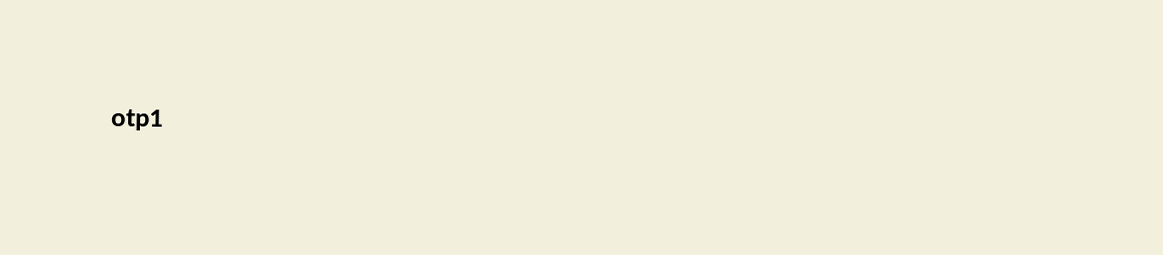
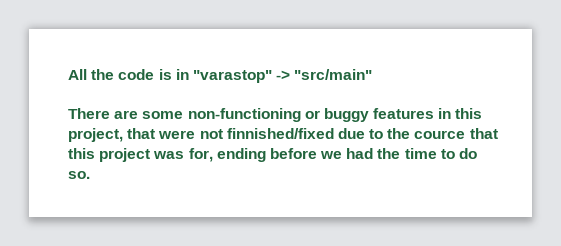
- otp1
+ All the code is in "varastop" -> "src/main"
+ There are some non-functioning or buggy features in this project, that were not finnished/fixed due to the cource that this project was for, ending before we had the time to do so.

